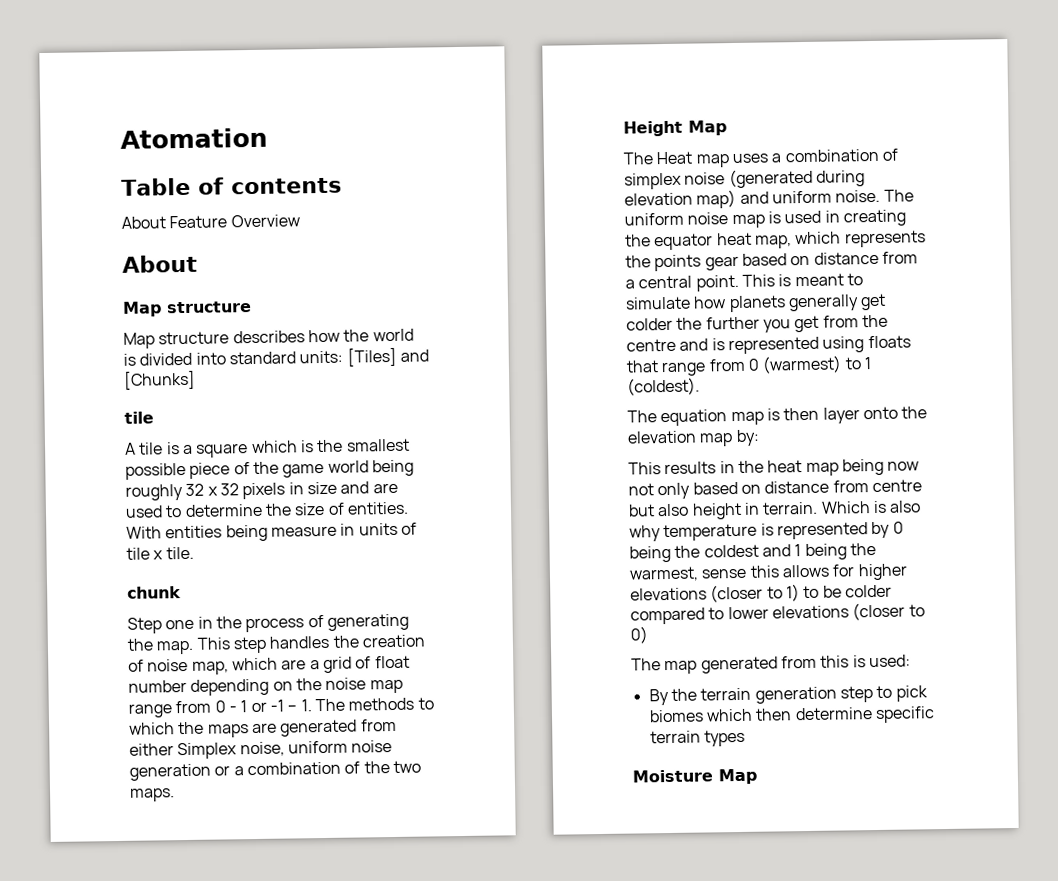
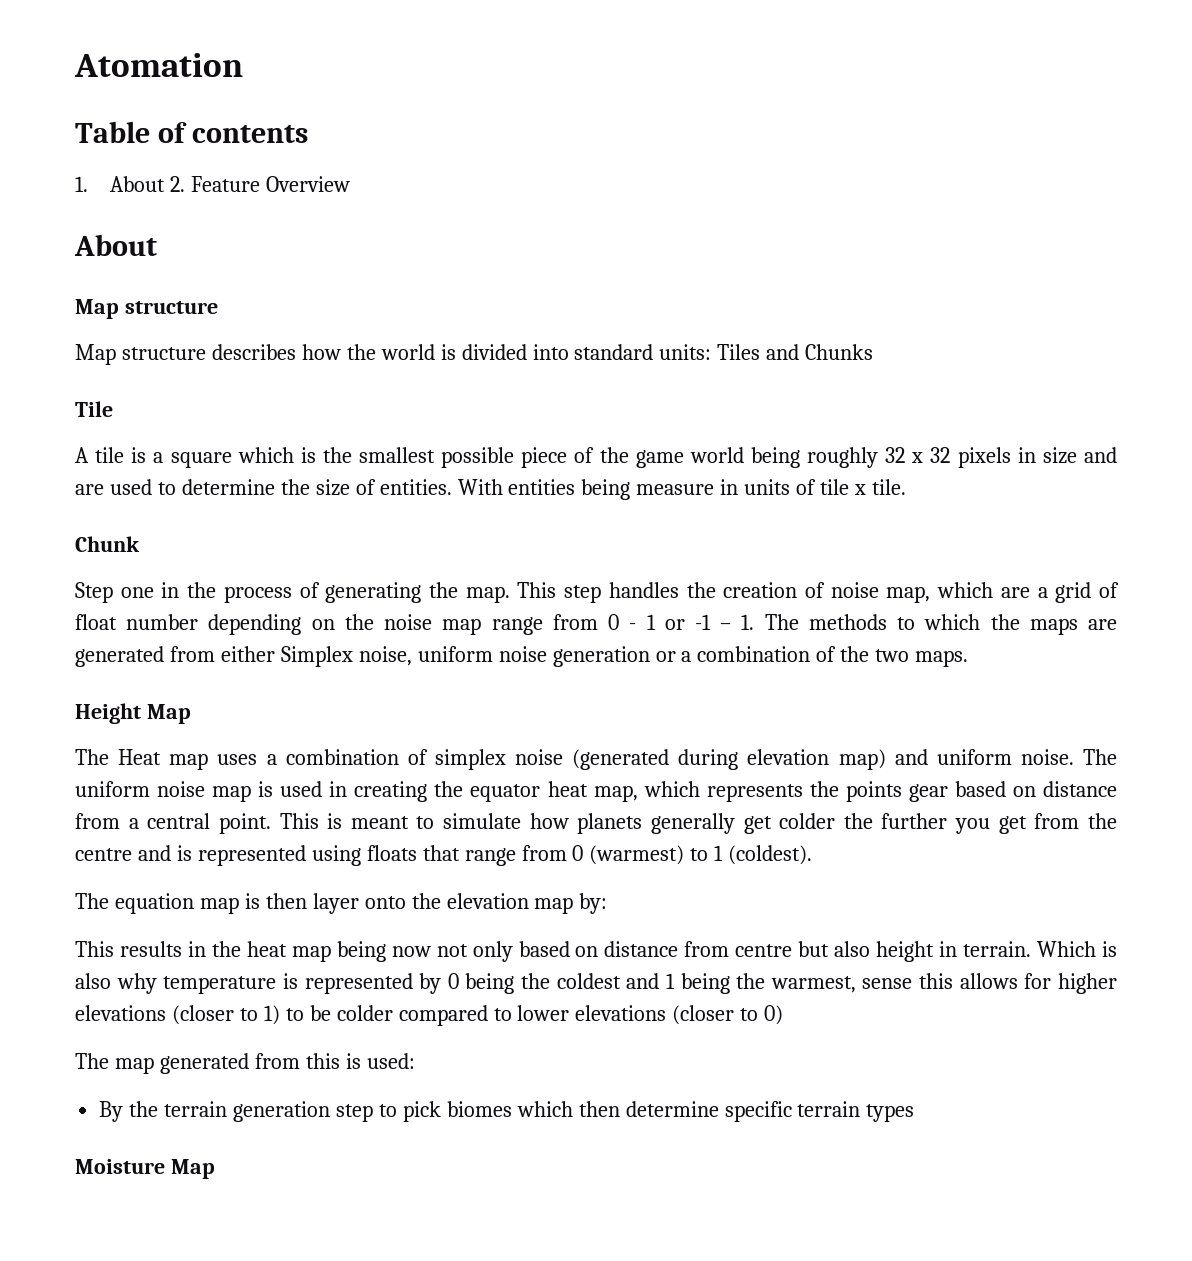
- About Feature Overview
+ 1. About 2. Feature Overview
- Map structure describes how the world is divided into standard units: [Tiles] and [Chunks]
- tile
+ Map structure describes how the world is divided into standard units: Tiles and Chunks
+ Tile
- chunk
+ Chunk

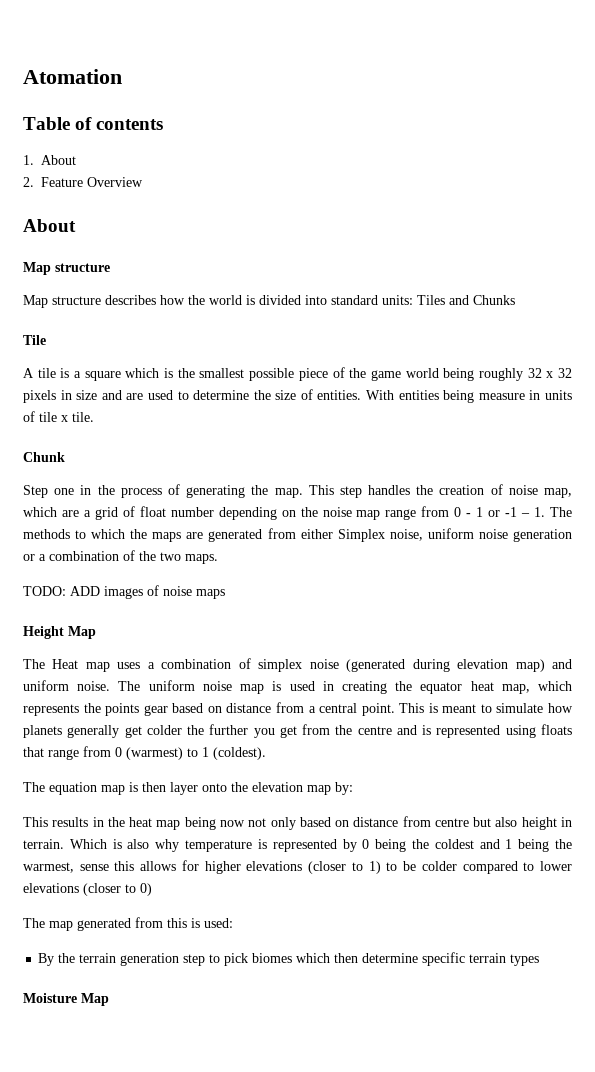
- 1. About 2. Feature Overview
+ 1. About
+ 2. Feature Overview
+ TODO: ADD images of noise maps

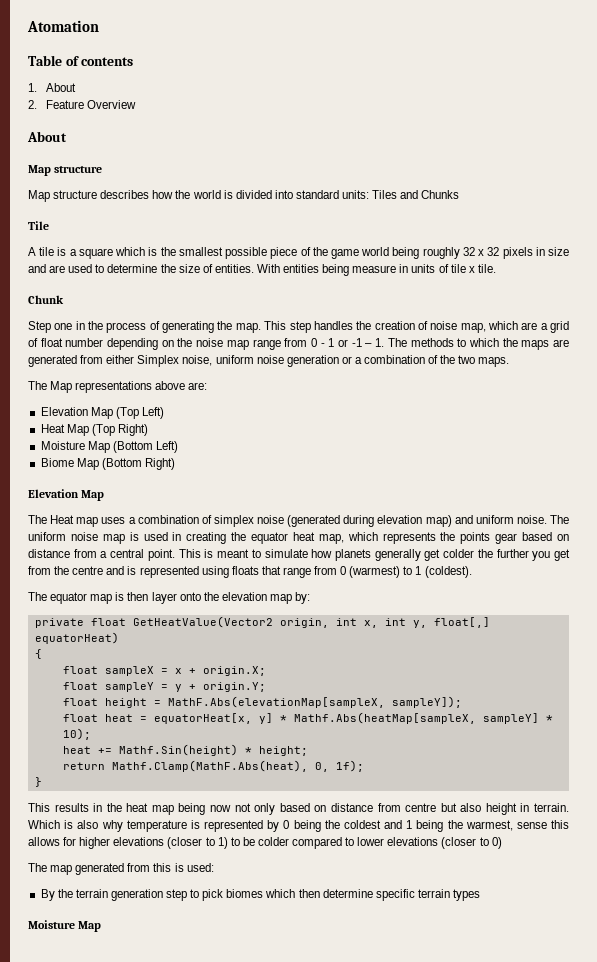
- TODO: ADD images of noise maps
- Height Map
+ The Map representations above are:
+ Elevation Map (Top Left)
+ Heat Map (Top Right)
+ Moisture Map (Bottom Left)
+ Biome Map (Bottom Right)
+ Elevation Map
- The equation map is then layer onto the elevation map by:
+ The equator map is then layer onto the elevation map by:
+ private float GetHeatValue(Vector2 origin, int x, int y, float[,] equatorHeat)
+ {
+ float sampleX = x + origin.X;
+ float sampleY = y + origin.Y;
+ float height = MathF.Abs(elevationMap[sampleX, sampleY]);
+ float heat = equatorHeat[x, y] * Mathf.Abs(heatMap[sampleX, sampleY] * 10);
+ heat += Mathf.Sin(height) * height;
+ return Mathf.Clamp(MathF.Abs(heat), 0, 1f);
+ }

